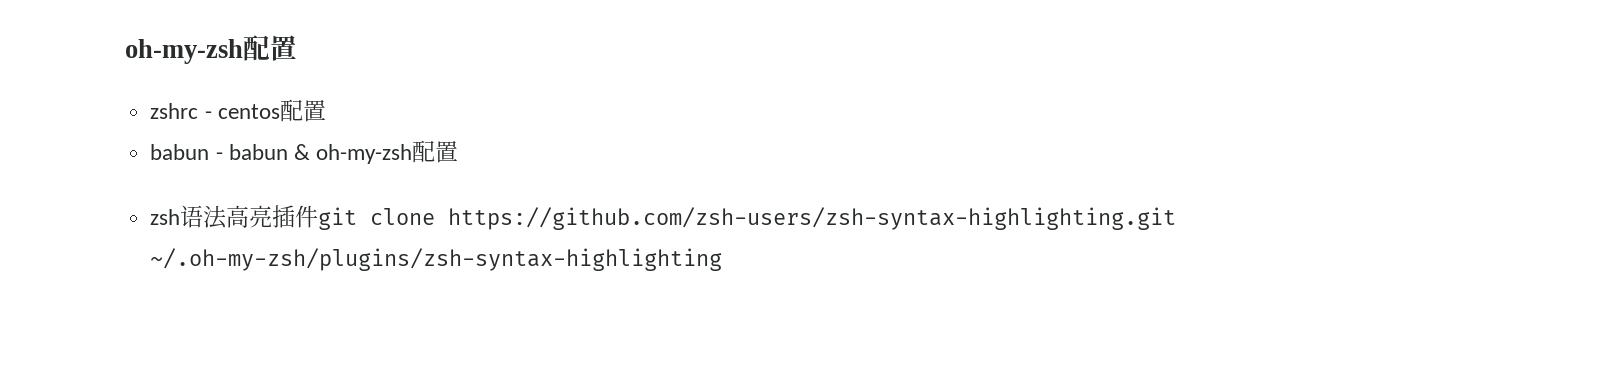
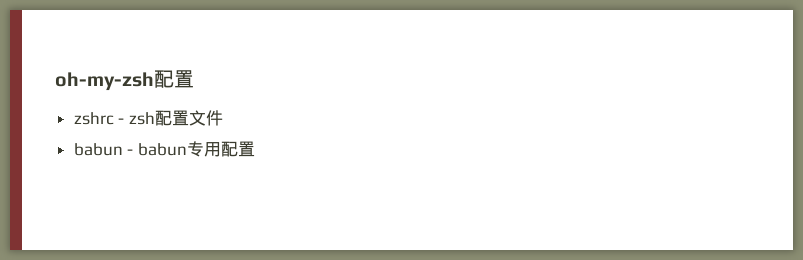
- zshrc - centos配置
+ zshrc - zsh配置文件
- babun - babun & oh-my-zsh配置
- zsh语法高亮插件git clone https://github.com/zsh-users/zsh-syntax-highlighting.git ~/.oh-my-zsh/plugins/zsh-syntax-highlighting
+ babun - babun专用配置

